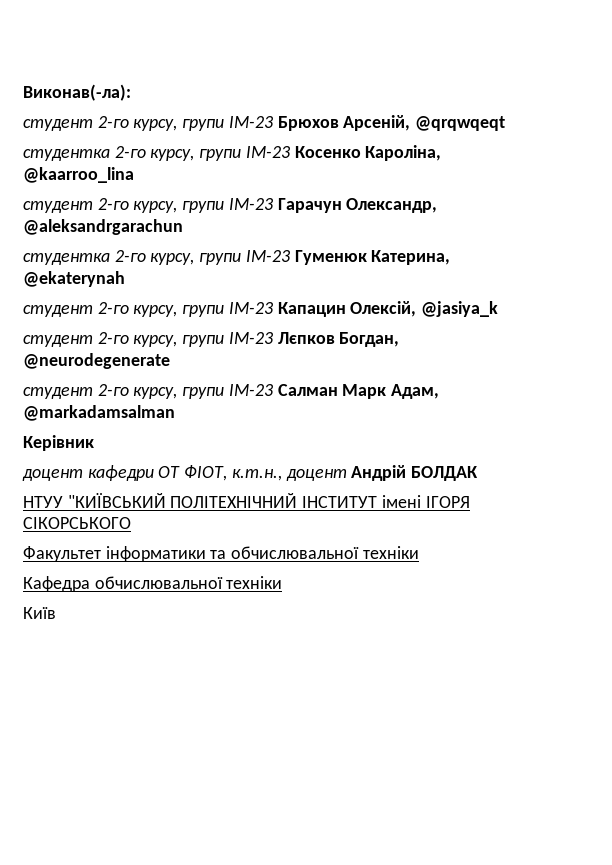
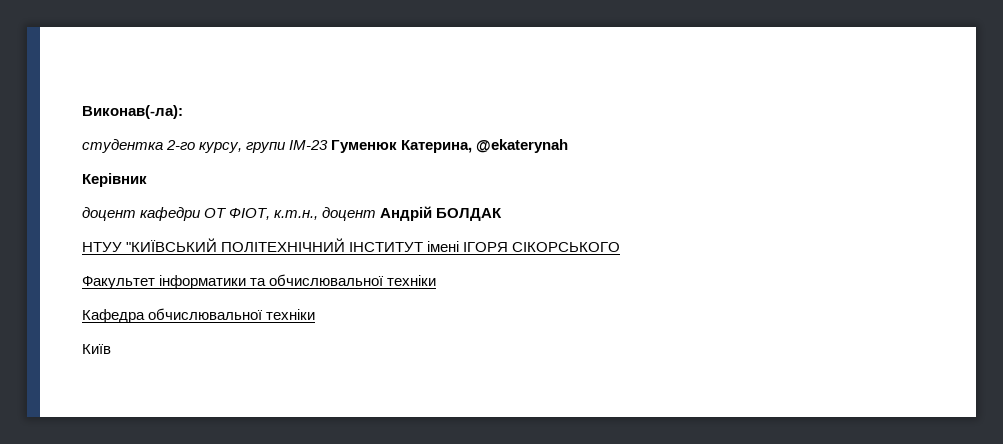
- студент 2-го курсу, групи ІМ-23 Брюхов Арсеній, @qrqwqeqt
- студентка 2-го курсу, групи ІМ-23 Косенко Кароліна, @kaarroo_lina
- студент 2-го курсу, групи ІМ-23 Гарачун Олександр, @aleksandrgarachun
- студент 2-го курсу, групи ІМ-23 Капацин Олексій, @jasiya_k
- студент 2-го курсу, групи ІМ-23 Лєпков Богдан, @neurodegenerate
- студент 2-го курсу, групи ІМ-23 Салман Марк Адам, @markadamsalman

